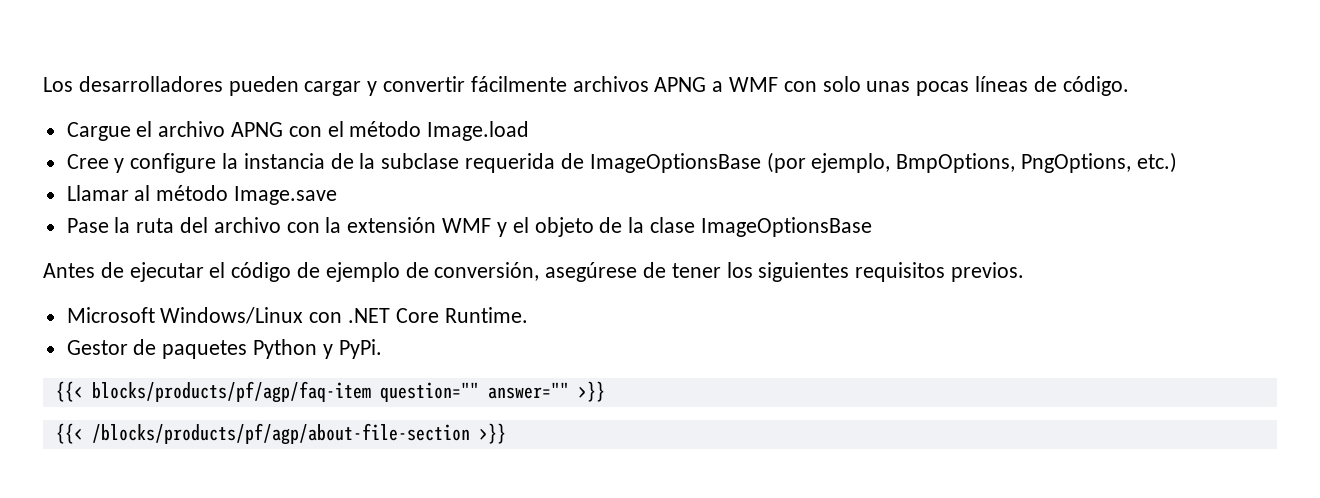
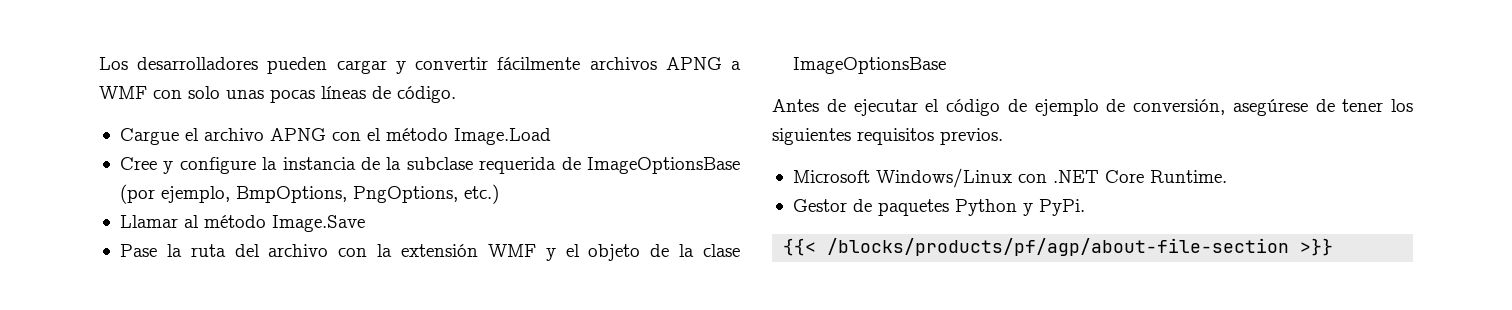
- Cargue el archivo APNG con el método Image.load
+ Cargue el archivo APNG con el método Image.Load
- Llamar al método Image.save
+ Llamar al método Image.Save
- {{< blocks/products/pf/agp/faq-item question="" answer="" >}}

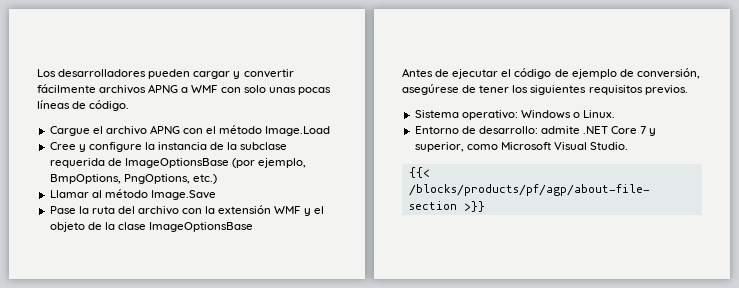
- Microsoft Windows/Linux con .NET Core Runtime.
- Gestor de paquetes Python y PyPi.
+ Sistema operativo: Windows o Linux.
+ Entorno de desarrollo: admite .NET Core 7 y superior, como Microsoft Visual Studio.

